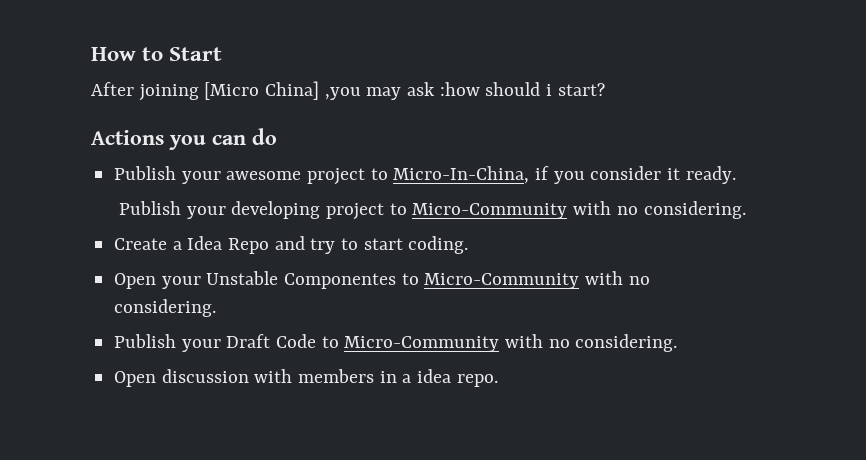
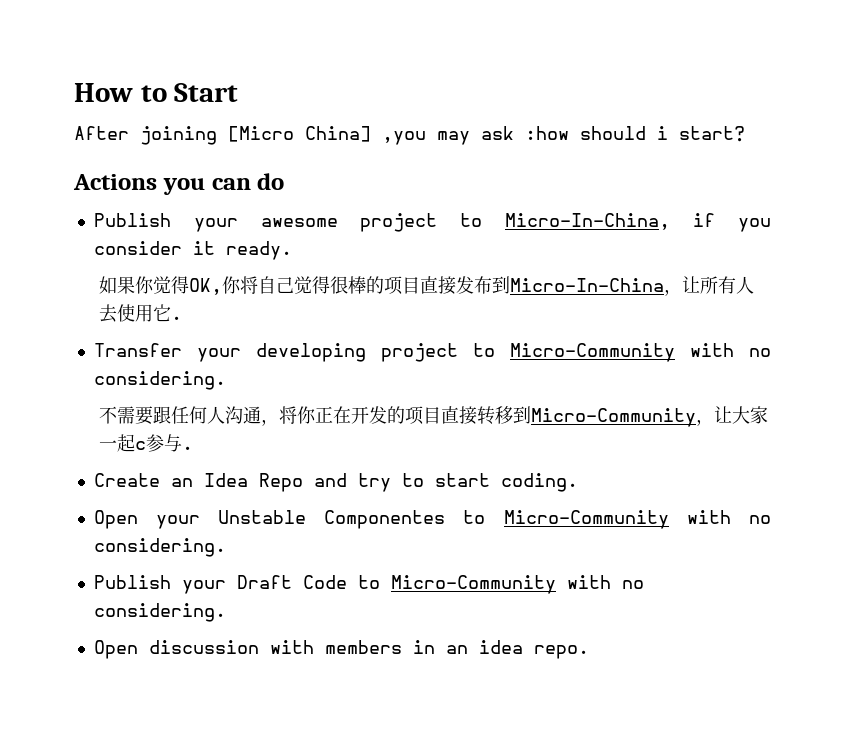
- Publish your developing project to Micro-Community with no considering.
+ 如果你觉得OK,你将自己觉得很棒的项目直接发布到Micro-In-China，让所有人去使用它.
+ Transfer your developing project to Micro-Community with no considering.
+ 不需要跟任何人沟通，将你正在开发的项目直接转移到Micro-Community，让大家一起c参与.
- Create a Idea Repo and try to start coding.
+ Create an Idea Repo and try to start coding.
- Open discussion with members in a idea repo.
+ Open discussion with members in an idea repo.

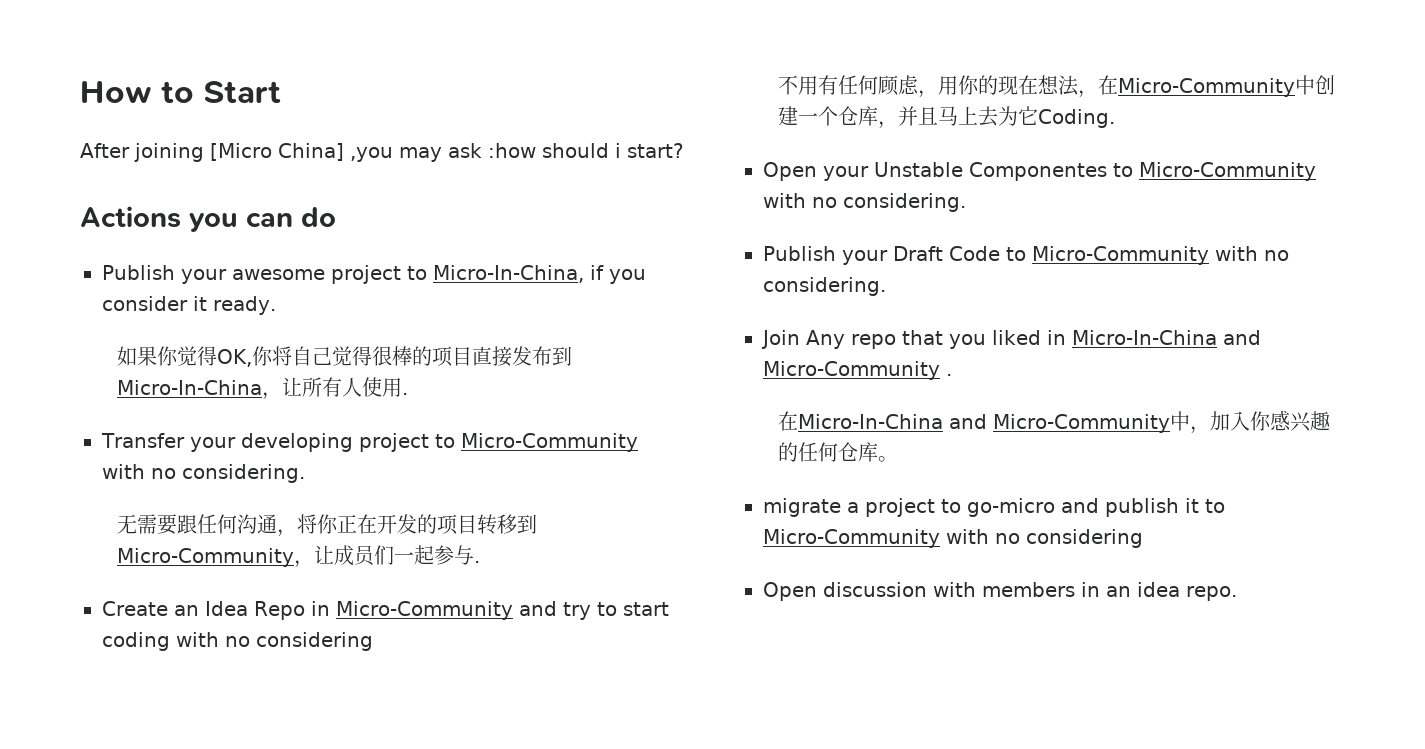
- 如果你觉得OK,你将自己觉得很棒的项目直接发布到Micro-In-China，让所有人去使用它.
+ 如果你觉得OK,你将自己觉得很棒的项目直接发布到Micro-In-China，让所有人使用.
- 不需要跟任何人沟通，将你正在开发的项目直接转移到Micro-Community，让大家一起c参与.
+ 无需要跟任何沟通，将你正在开发的项目转移到Micro-Community，让成员们一起参与.
- Create an Idea Repo and try to start coding.
+ Create an Idea Repo in Micro-Community and try to start coding with no considering
+ 不用有任何顾虑，用你的现在想法，在Micro-Community中创建一个仓库，并且马上去为它Coding.
+ Join Any repo that you liked in Micro-In-China and Micro-Community .
+ 在Micro-In-China and Micro-Community中，加入你感兴趣的任何仓库。
+ migrate a project to go-micro and publish it to Micro-Community with no considering

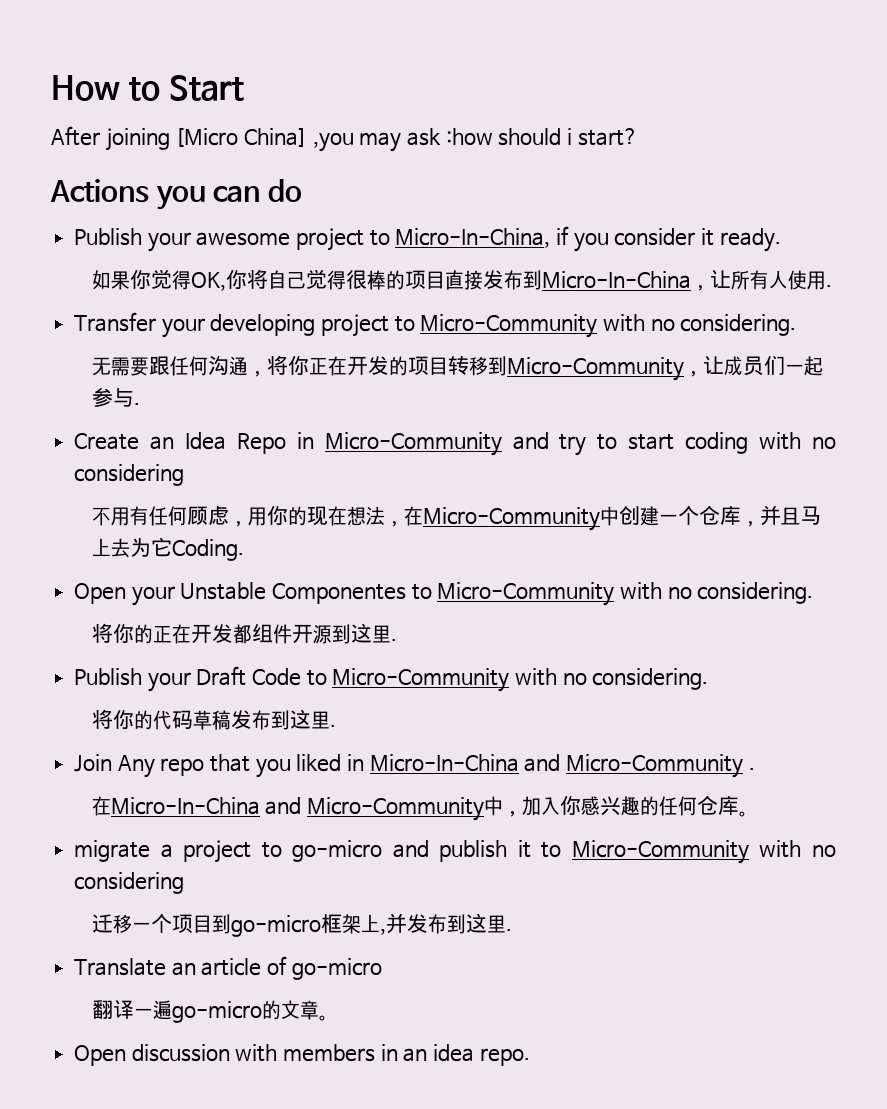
+ 将你的正在开发都组件开源到这里.
+ 将你的代码草稿发布到这里.
+ 迁移一个项目到go-micro框架上,并发布到这里.
+ Translate an article of go-micro
+ 翻译一遍go-micro的文章。

